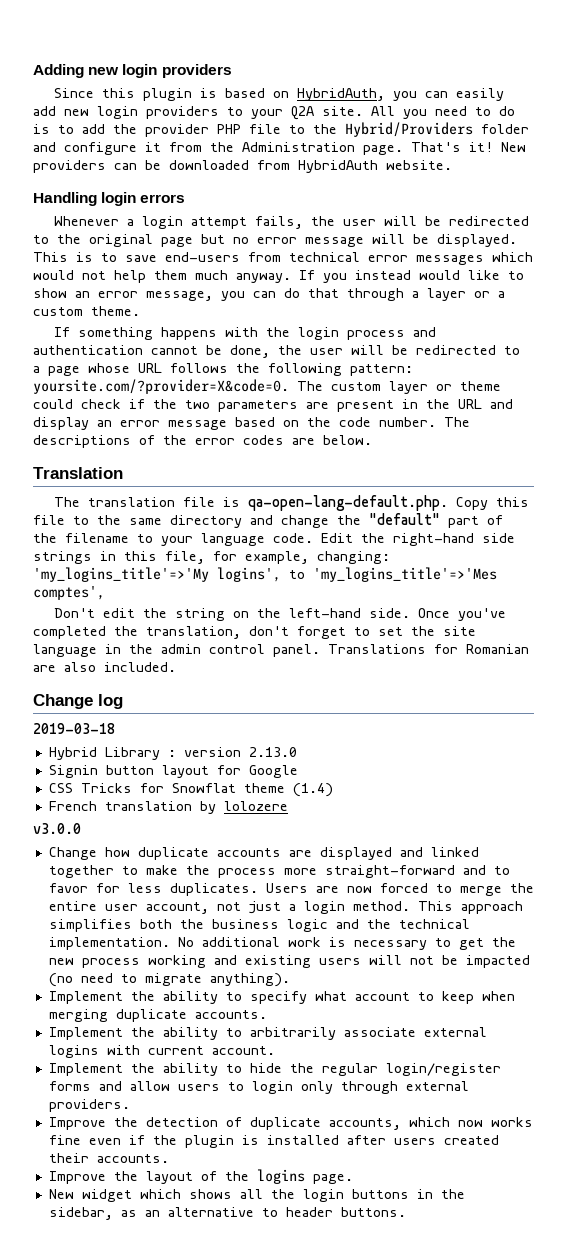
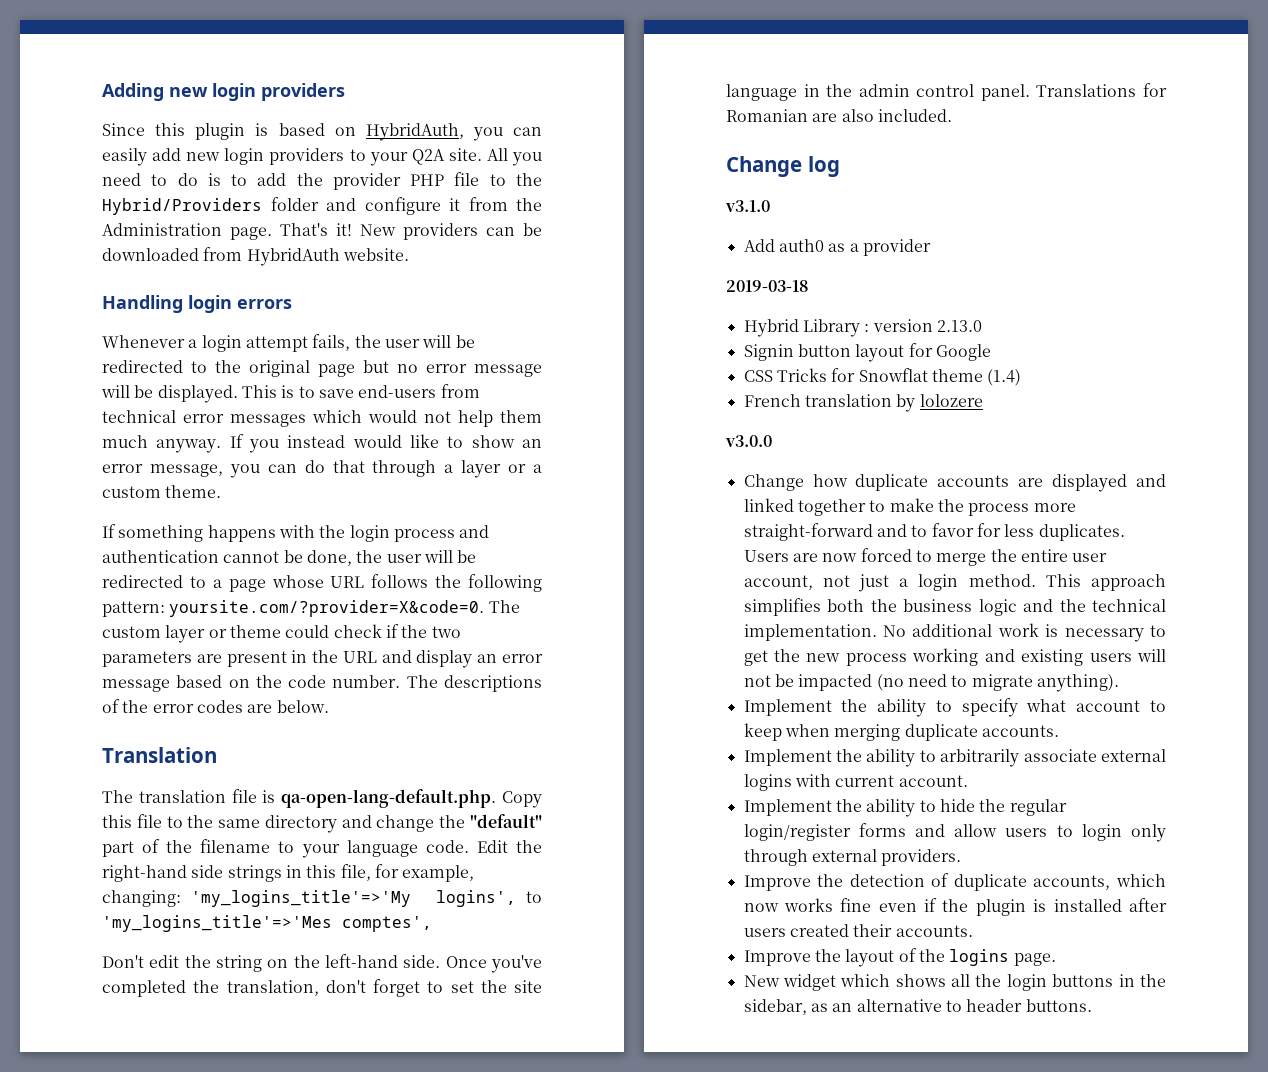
+ v3.1.0
+ Add auth0 as a provider

